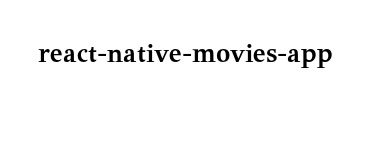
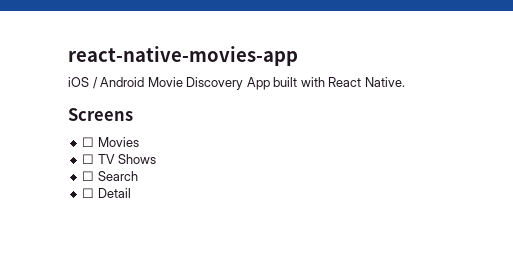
+ iOS / Android Movie Discovery App built with React Native.
+ Screens
+ ☐ Movies
+ ☐ TV Shows
+ ☐ Search
+ ☐ Detail

